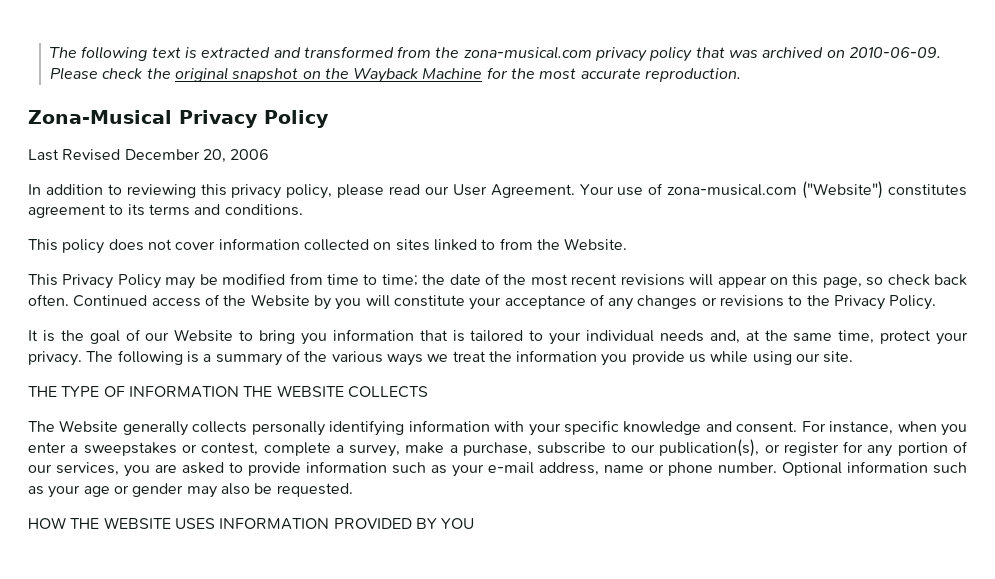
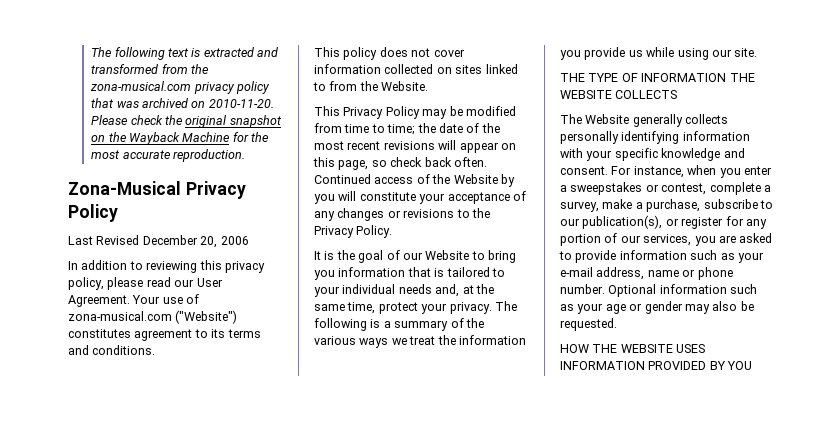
- The following text is extracted and transformed from the zona-musical.com privacy policy that was archived on 2010-06-09.
+ The following text is extracted and transformed from the zona-musical.com privacy policy that was archived on 2010-11-20.

